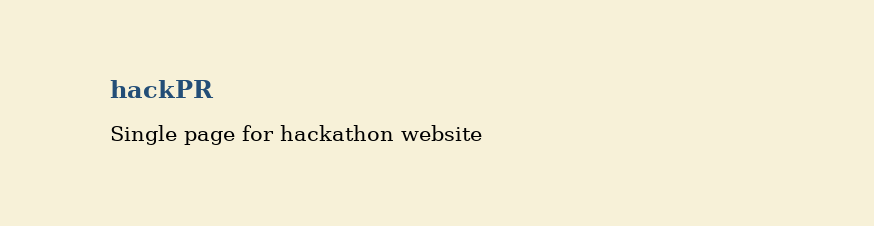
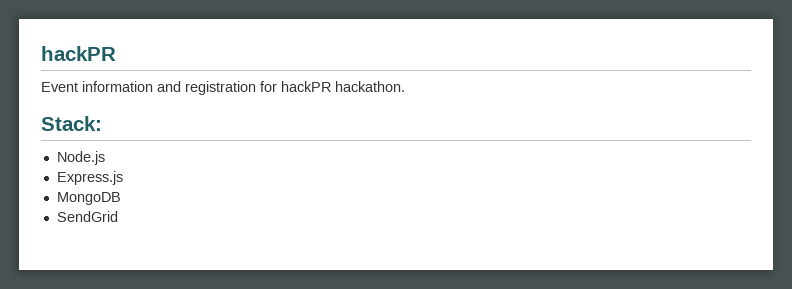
- Single page for hackathon website
+ Event information and registration for hackPR hackathon.
+ Stack:
+ Node.js
+ Express.js
+ MongoDB
+ SendGrid

